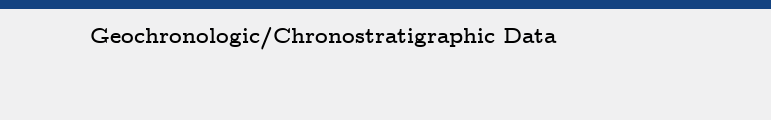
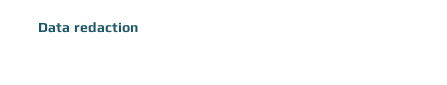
- Geochronologic/Chronostratigraphic Data
+ Data redaction

